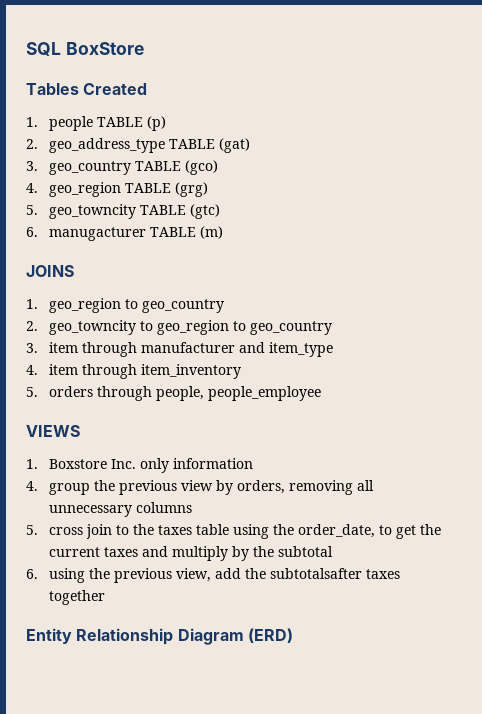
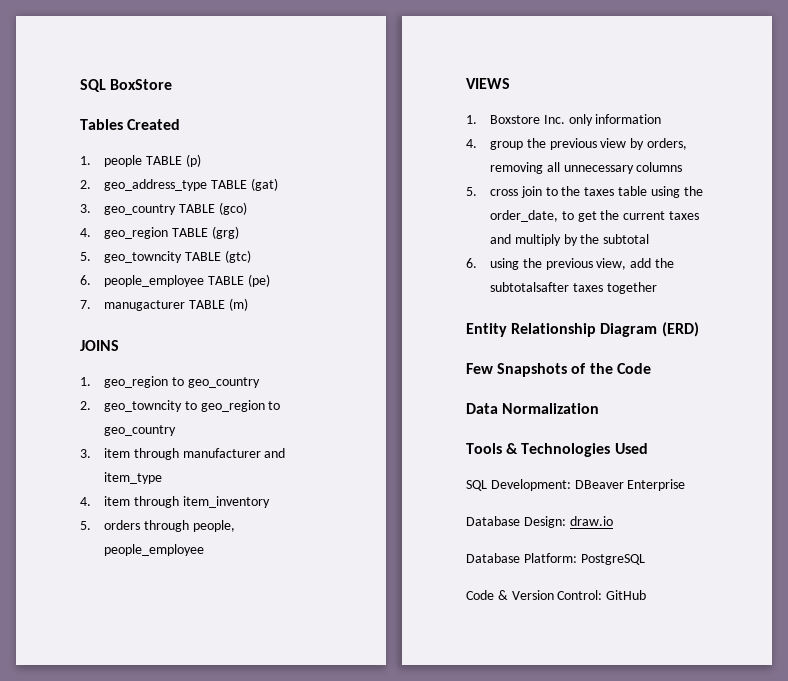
- 6. manugacturer TABLE (m)
+ 6. people_employee TABLE (pe)
+ 7. manugacturer TABLE (m)
+ Few Snapshots of the Code
+ Data Normalization
+ Tools & Technologies Used
+ SQL Development: DBeaver Enterprise
+ Database Design: draw.io
+ Database Platform: PostgreSQL
+ Code & Version Control: GitHub

